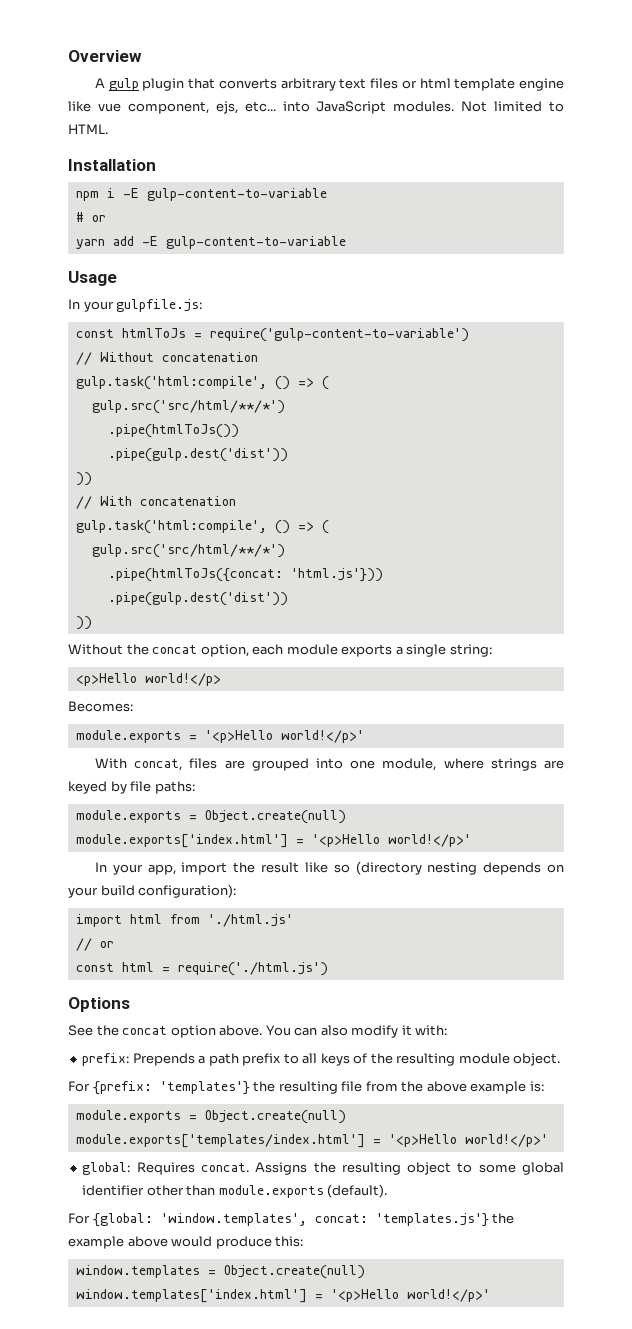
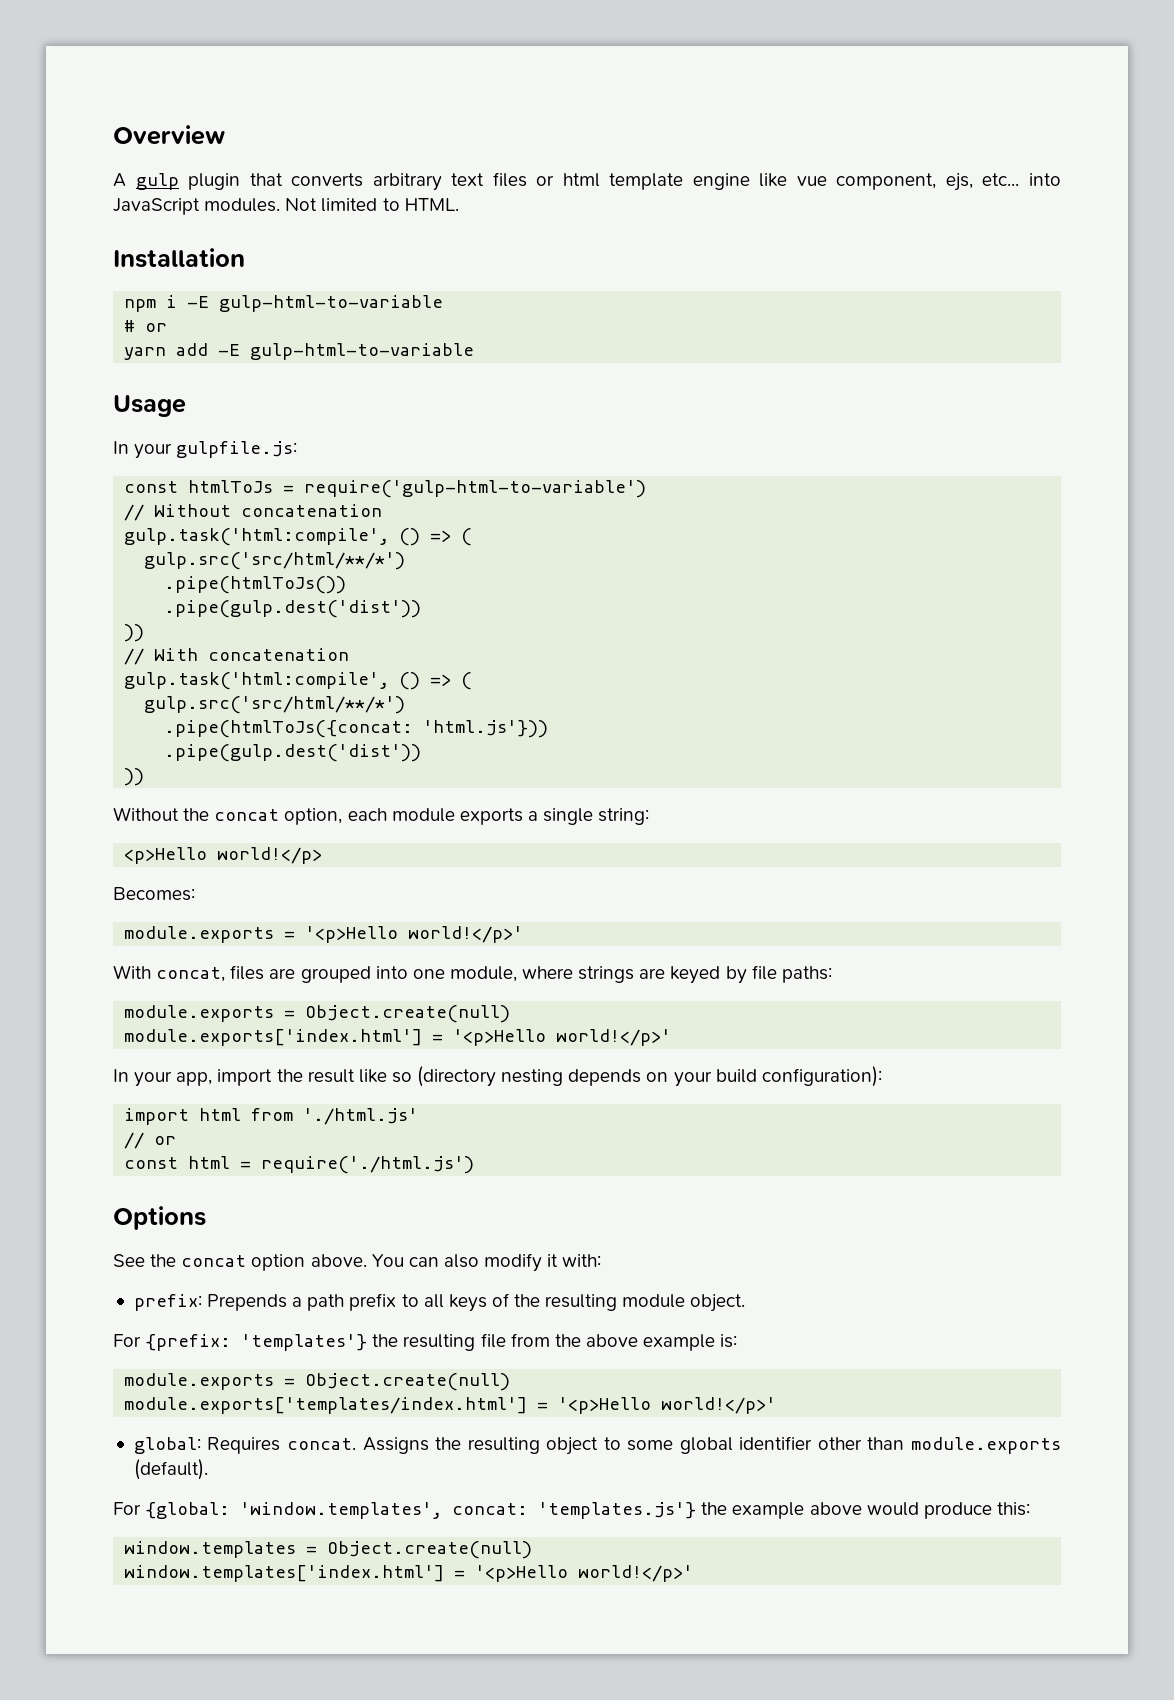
- npm i -E gulp-content-to-variable
+ npm i -E gulp-html-to-variable
- yarn add -E gulp-content-to-variable
+ yarn add -E gulp-html-to-variable
- const htmlToJs = require('gulp-content-to-variable')
+ const htmlToJs = require('gulp-html-to-variable')

